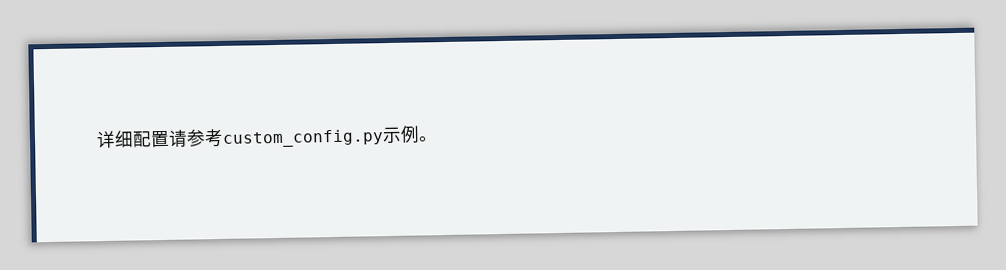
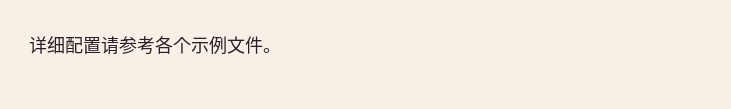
- 详细配置请参考custom_config.py示例。
+ 详细配置请参考各个示例文件。

